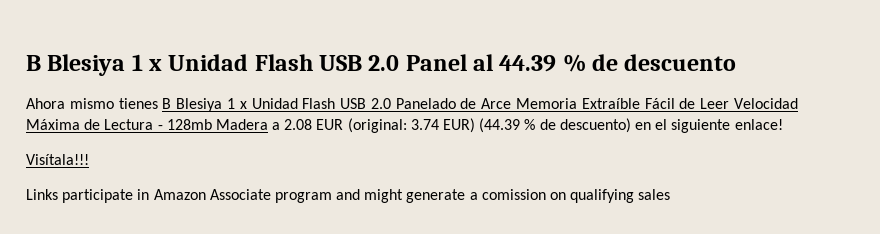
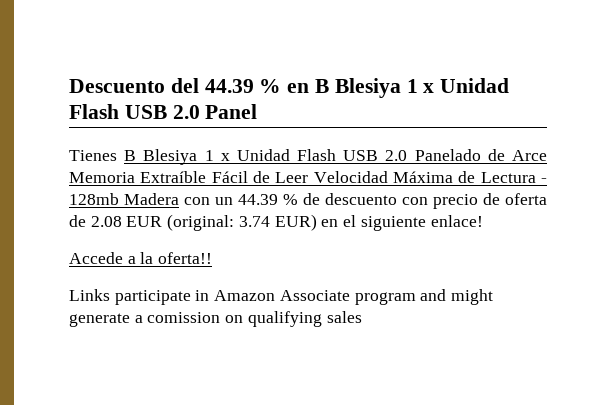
- B Blesiya 1 x Unidad Flash USB 2.0 Panel al 44.39 % de descuento
- Ahora mismo tienes B Blesiya 1 x Unidad Flash USB 2.0 Panelado de Arce Memoria Extraíble Fácil de Leer Velocidad Máxima de Lectura - 128mb Madera a 2.08 EUR (original: 3.74 EUR) (44.39 % de descuento) en el siguiente enlace!
+ Descuento del 44.39 % en B Blesiya 1 x Unidad Flash USB 2.0 Panel
+ Tienes B Blesiya 1 x Unidad Flash USB 2.0 Panelado de Arce Memoria Extraíble Fácil de Leer Velocidad Máxima de Lectura - 128mb Madera con un 44.39 % de descuento con precio de oferta de 2.08 EUR (original: 3.74 EUR) en el siguiente enlace!
- Visítala!!!
+ Accede a la oferta!!

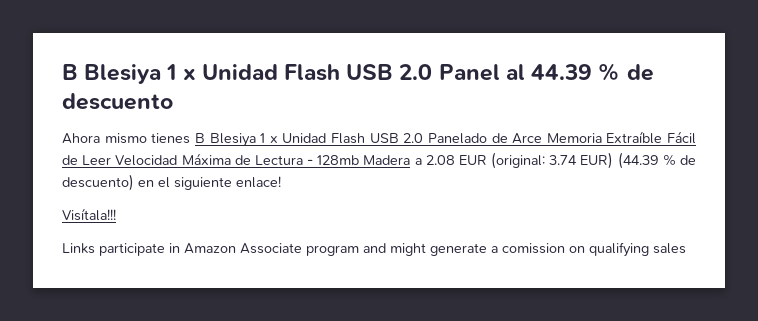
- Descuento del 44.39 % en B Blesiya 1 x Unidad Flash USB 2.0 Panel
- Tienes B Blesiya 1 x Unidad Flash USB 2.0 Panelado de Arce Memoria Extraíble Fácil de Leer Velocidad Máxima de Lectura - 128mb Madera con un 44.39 % de descuento con precio de oferta de 2.08 EUR (original: 3.74 EUR) en el siguiente enlace!
+ B Blesiya 1 x Unidad Flash USB 2.0 Panel al 44.39 % de descuento
+ Ahora mismo tienes B Blesiya 1 x Unidad Flash USB 2.0 Panelado de Arce Memoria Extraíble Fácil de Leer Velocidad Máxima de Lectura - 128mb Madera a 2.08 EUR (original: 3.74 EUR) (44.39 % de descuento) en el siguiente enlace!
- Accede a la oferta!!
+ Visítala!!!

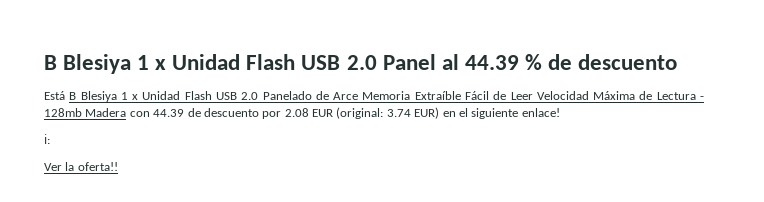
- Ahora mismo tienes B Blesiya 1 x Unidad Flash USB 2.0 Panelado de Arce Memoria Extraíble Fácil de Leer Velocidad Máxima de Lectura - 128mb Madera a 2.08 EUR (original: 3.74 EUR) (44.39 % de descuento) en el siguiente enlace!
+ Está B Blesiya 1 x Unidad Flash USB 2.0 Panelado de Arce Memoria Extraíble Fácil de Leer Velocidad Máxima de Lectura - 128mb Madera con 44.39 de descuento por 2.08 EUR (original: 3.74 EUR) en el siguiente enlace!
- Visítala!!!
- Links participate in Amazon Associate program and might generate a comission on qualifying sales
+ ℹ:
+ Ver la oferta!!

